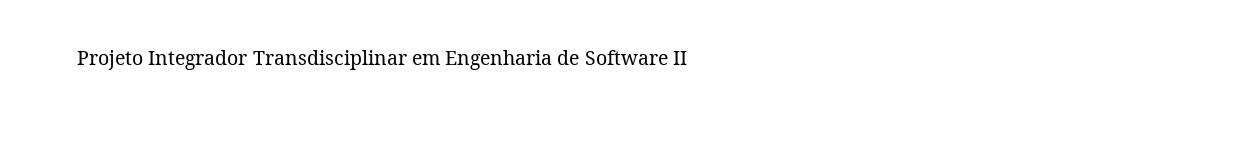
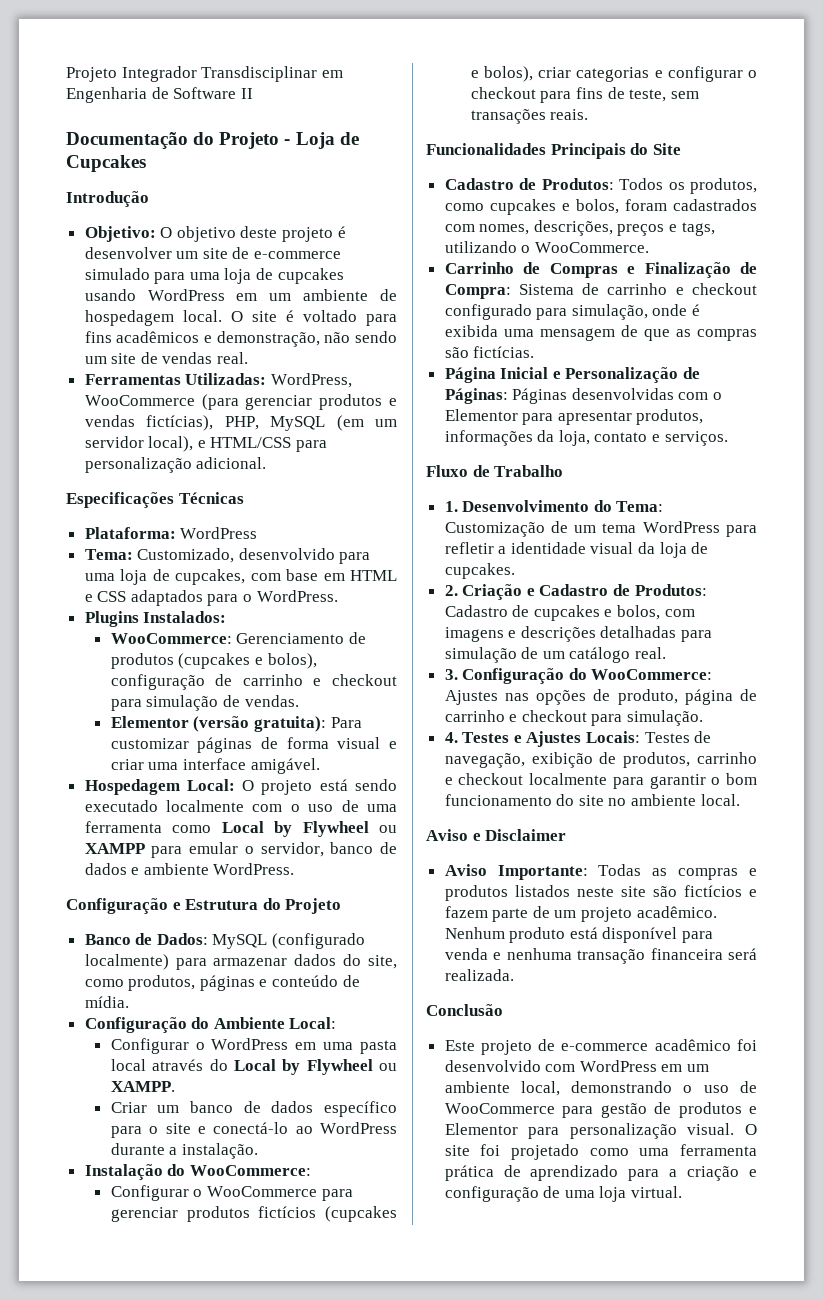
+ Documentação do Projeto - Loja de Cupcakes
+ Introdução
+ Objetivo: O objetivo deste projeto é desenvolver um site de e-commerce simulado para uma loja de cupcakes usando WordPress em um ambiente de hospedagem local. O site é voltado para fins acadêmicos e demonstração, não sendo um site de vendas real.
+ Ferramentas Utilizadas: WordPress, WooCommerce (para gerenciar produtos e vendas fictícias), PHP, MySQL (em um servidor local), e HTML/CSS para personalização adicional.
+ Especificações Técnicas
+ Plataforma: WordPress
+ Tema: Customizado, desenvolvido para uma loja de cupcakes, com base em HTML e CSS adaptados para o WordPress.
+ Plugins Instalados:
+ WooCommerce: Gerenciamento de produtos (cupcakes e bolos), configuração de carrinho e checkout para simulação de vendas.
+ Elementor (versão gratuita): Para customizar páginas de forma visual e criar uma interface amigável.
+ Hospedagem Local: O projeto está sendo executado localmente com o uso de uma ferramenta como Local by Flywheel ou XAMPP para emular o servidor, banco de dados e ambiente WordPress.
+ Configuração e Estrutura do Projeto
+ Banco de Dados: MySQL (configurado localmente) para armazenar dados do site, como produtos, páginas e conteúdo de mídia.
+ Configuração do Ambiente Local:
+ Configurar o WordPress em uma pasta local através do Local by Flywheel ou XAMPP.
+ Criar um banco de dados específico para o site e conectá-lo ao WordPress durante a instalação.
+ Instalação do WooCommerce:
+ Configurar o WooCommerce para gerenciar produtos fictícios (cupcakes e bolos), criar categorias e configurar o checkout para fins de teste, sem transações reais.
+ Funcionalidades Principais do Site
+ Cadastro de Produtos: Todos os produtos, como cupcakes e bolos, foram cadastrados com nomes, descrições, preços e tags, utilizando o WooCommerce.
+ Carrinho de Compras e Finalização de Compra: Sistema de carrinho e checkout configurado para simulação, onde é exibida uma mensagem de que as compras são fictícias.
+ Página Inicial e Personalização de Páginas: Páginas desenvolvidas com o Elementor para apresentar produtos, informações da loja, contato e serviços.
+ Fluxo de Trabalho
+ 1. Desenvolvimento do Tema: Customização de um tema WordPress para refletir a identidade visual da loja de cupcakes.
+ 2. Criação e Cadastro de Produtos: Cadastro de cupcakes e bolos, com imagens e descrições detalhadas para simulação de um catálogo real.
+ 3. Configuração do WooCommerce: Ajustes nas opções de produto, página de carrinho e checkout para simulação.
+ 4. Testes e Ajustes Locais: Testes de navegação, exibição de produtos, carrinho e checkout localmente para garantir o bom funcionamento do site no ambiente local.
+ Aviso e Disclaimer
+ Aviso Importante: Todas as compras e produtos listados neste site são fictícios e fazem parte de um projeto acadêmico. Nenhum produto está disponível para venda e nenhuma transação financeira será realizada.
+ Conclusão
+ Este projeto de e-commerce acadêmico foi desenvolvido com WordPress em um ambiente local, demonstrando o uso de WooCommerce para gestão de produtos e Elementor para personalização visual. O site foi projetado como uma ferramenta prática de aprendizado para a criação e configuração de uma loja virtual.

